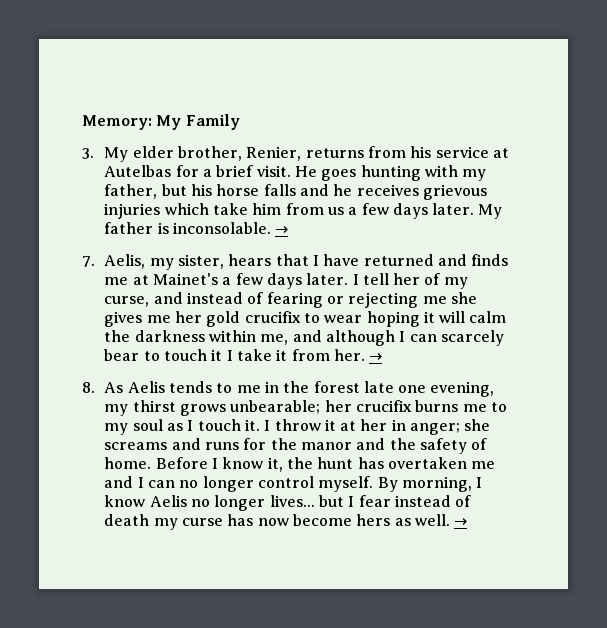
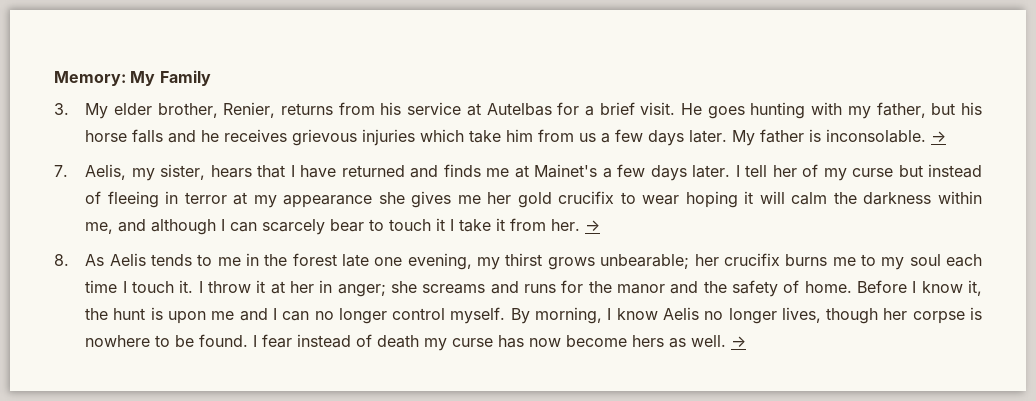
- I tell her of my curse, and instead of fearing or rejecting me she gives me her gold crucifix to wear hoping it will calm the darkness within me, and although I can scarcely bear to touch it I take it from her.
+ I tell her of my curse but instead of fleeing in terror at my appearance she gives me her gold crucifix to wear hoping it will calm the darkness within me, and although I can scarcely bear to touch it I take it from her.
- 8. As Aelis tends to me in the forest late one evening, my thirst grows unbearable; her crucifix burns me to my soul as I touch it.
+ 8. As Aelis tends to me in the forest late one evening, my thirst grows unbearable; her crucifix burns me to my soul each time I touch it.
- Before I know it, the hunt has overtaken me and I can no longer control myself.
+ Before I know it, the hunt is upon me and I can no longer control myself.
- By morning, I know Aelis no longer lives... but I fear instead of death my curse has now become hers as well.
+ By morning, I know Aelis no longer lives, though her corpse is nowhere to be found. I fear instead of death my curse has now become hers as well.

